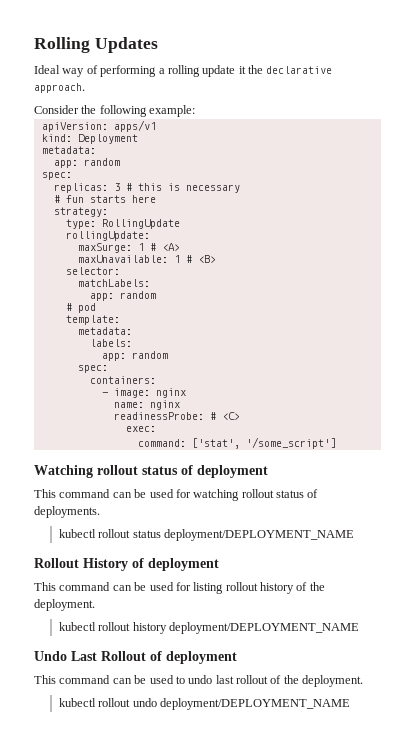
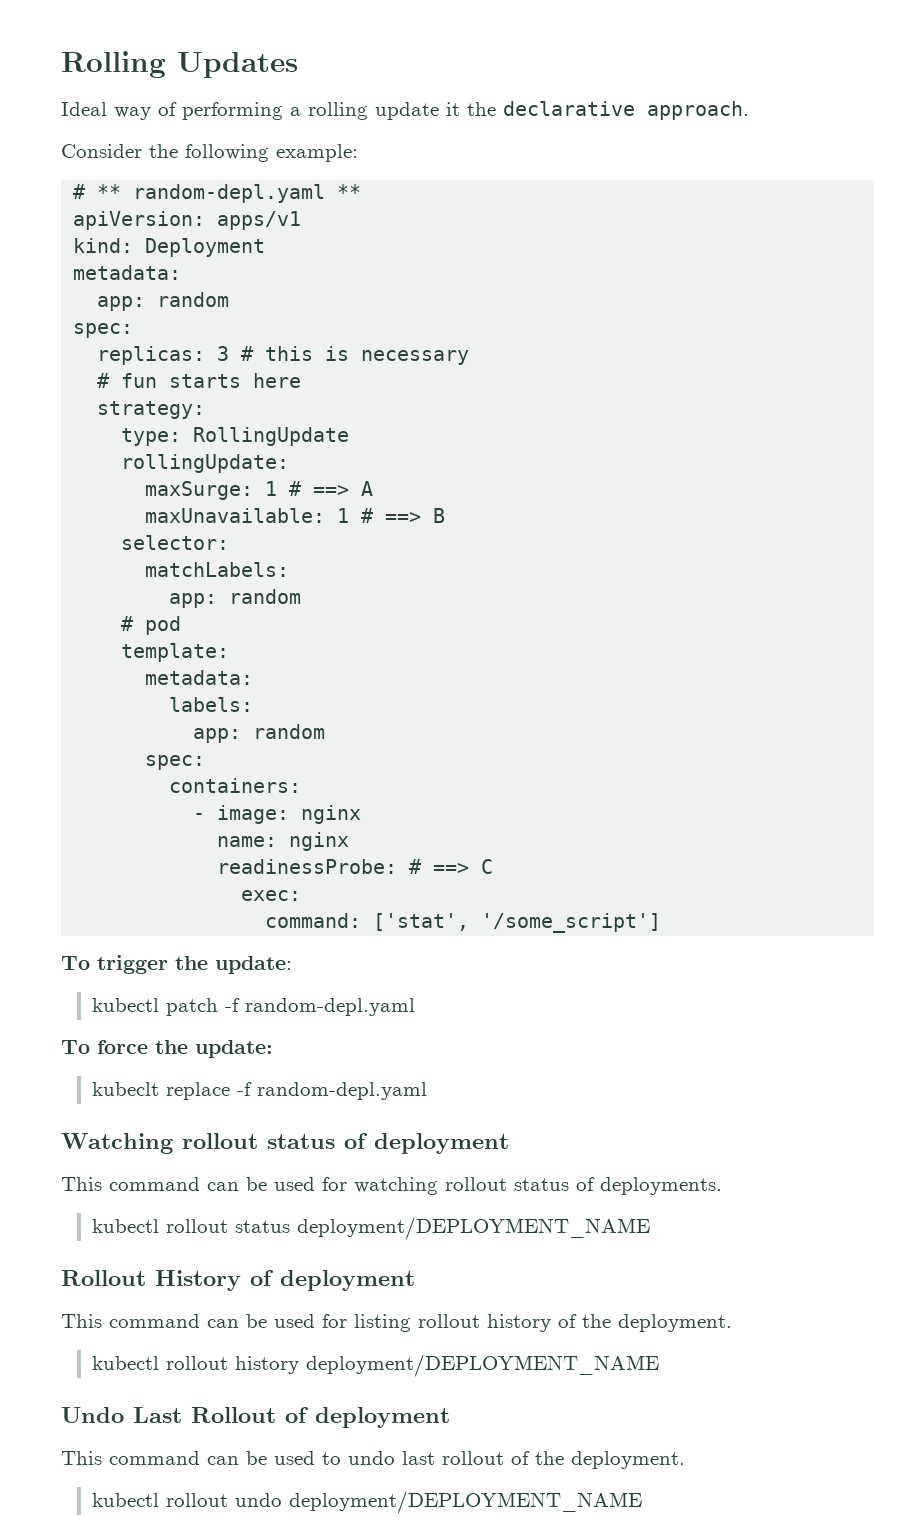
+ # ** random-depl.yaml **
- maxSurge: 1 # <A>
+ maxSurge: 1 # ==> A
- maxUnavailable: 1 # <B>
+ maxUnavailable: 1 # ==> B
- readinessProbe: # <C>
+ readinessProbe: # ==> C
+ To trigger the update:
+ kubectl patch -f random-depl.yaml
+ To force the update:
+ kubeclt replace -f random-depl.yaml

